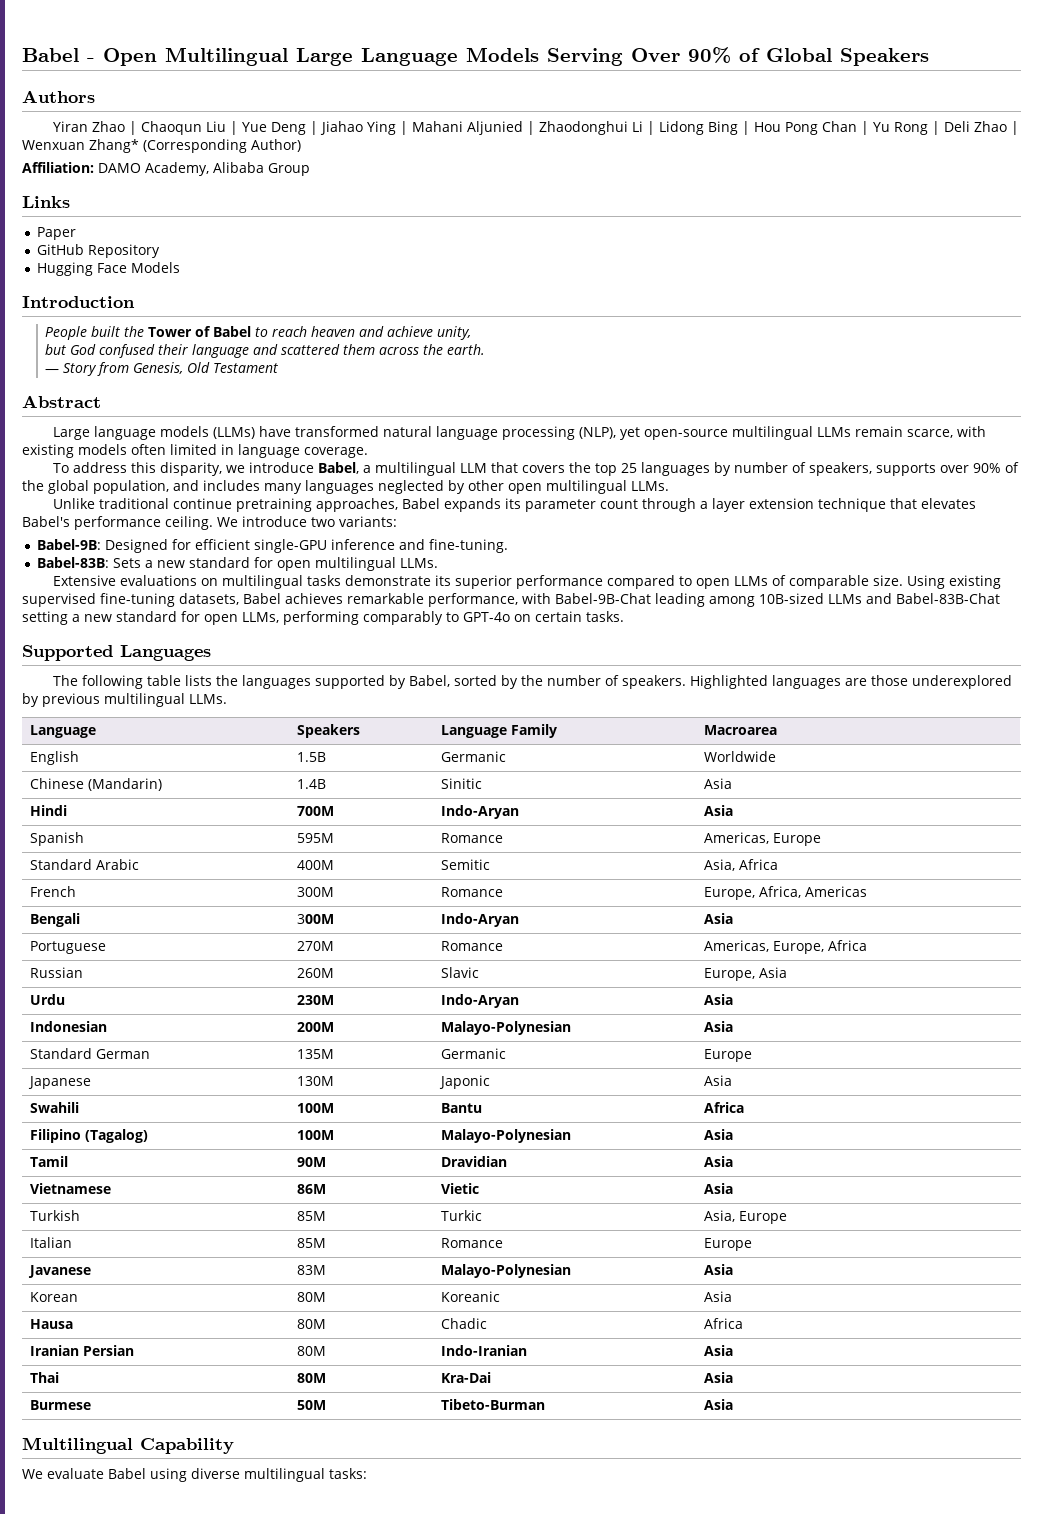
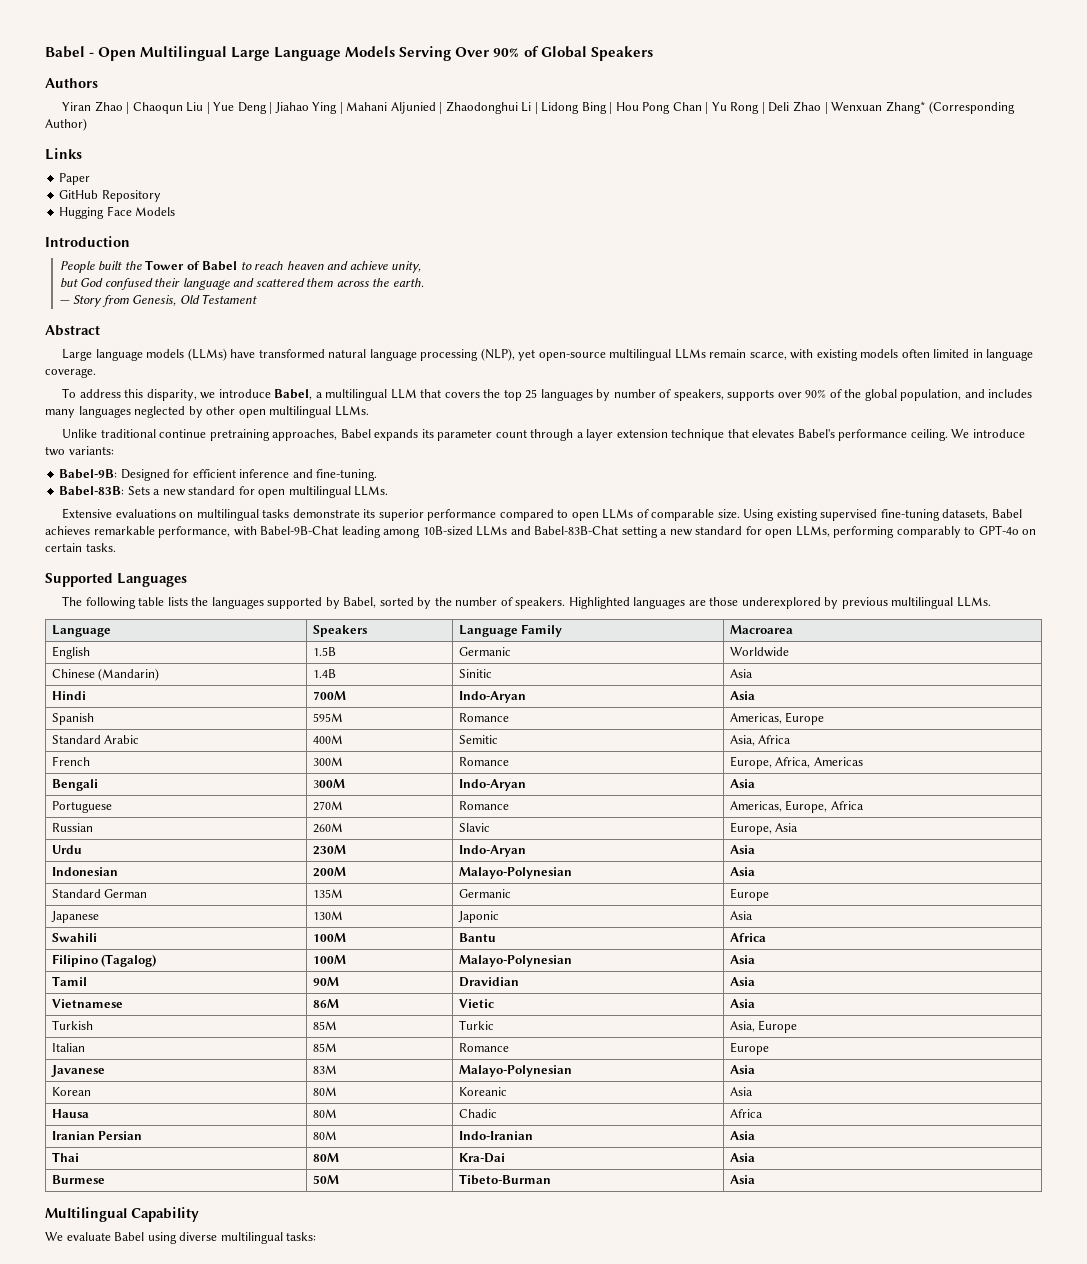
- Affiliation: DAMO Academy, Alibaba Group
- Babel-9B: Designed for efficient single-GPU inference and fine-tuning.
+ Babel-9B: Designed for efficient inference and fine-tuning.

